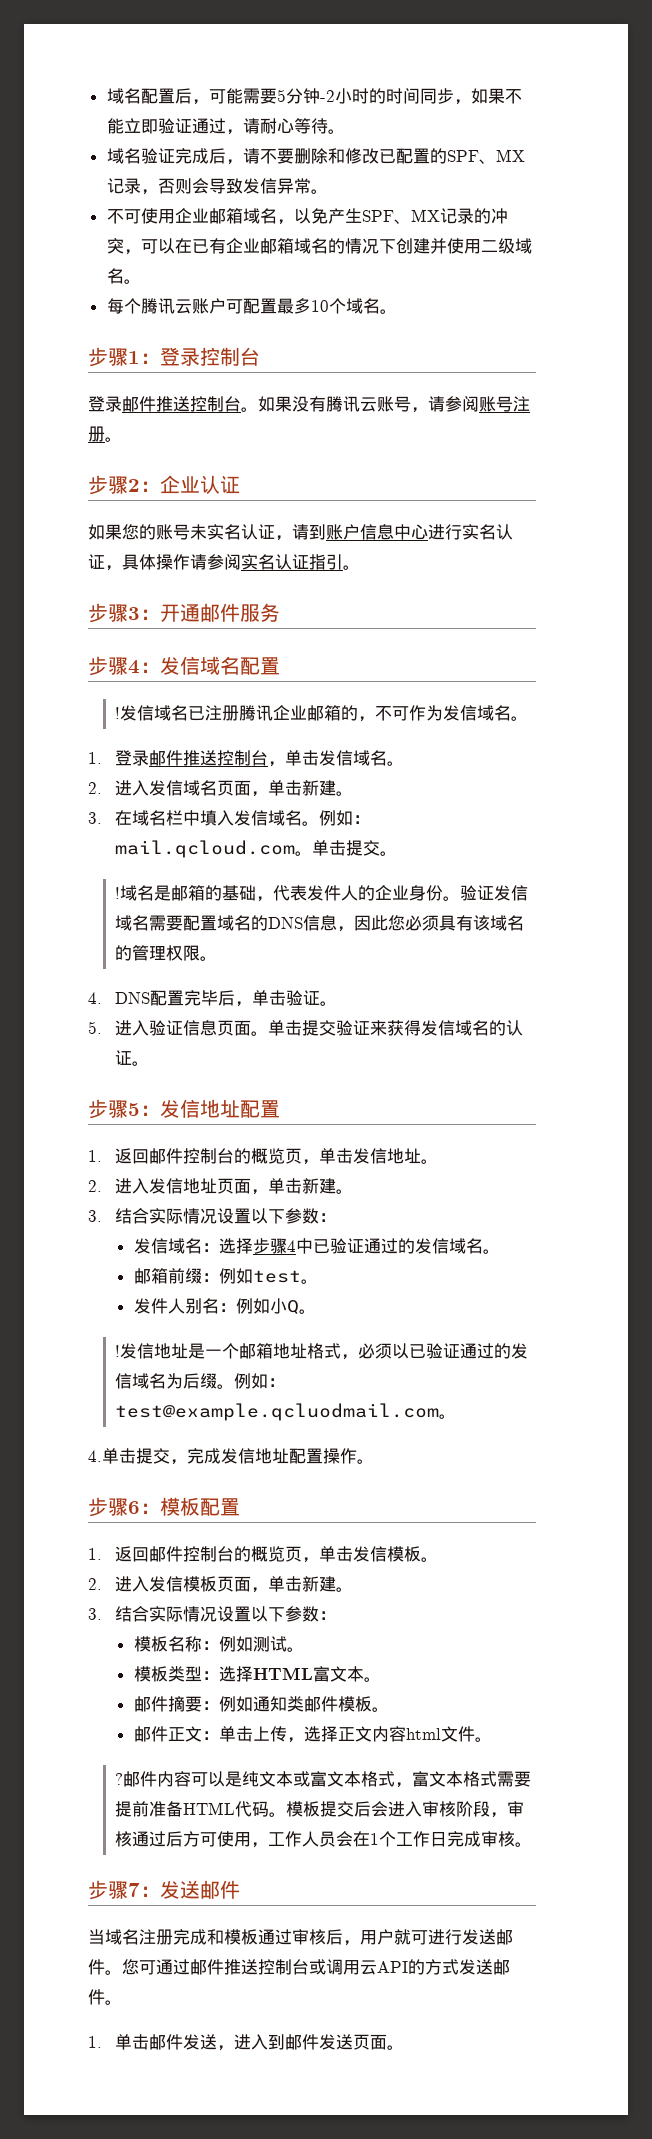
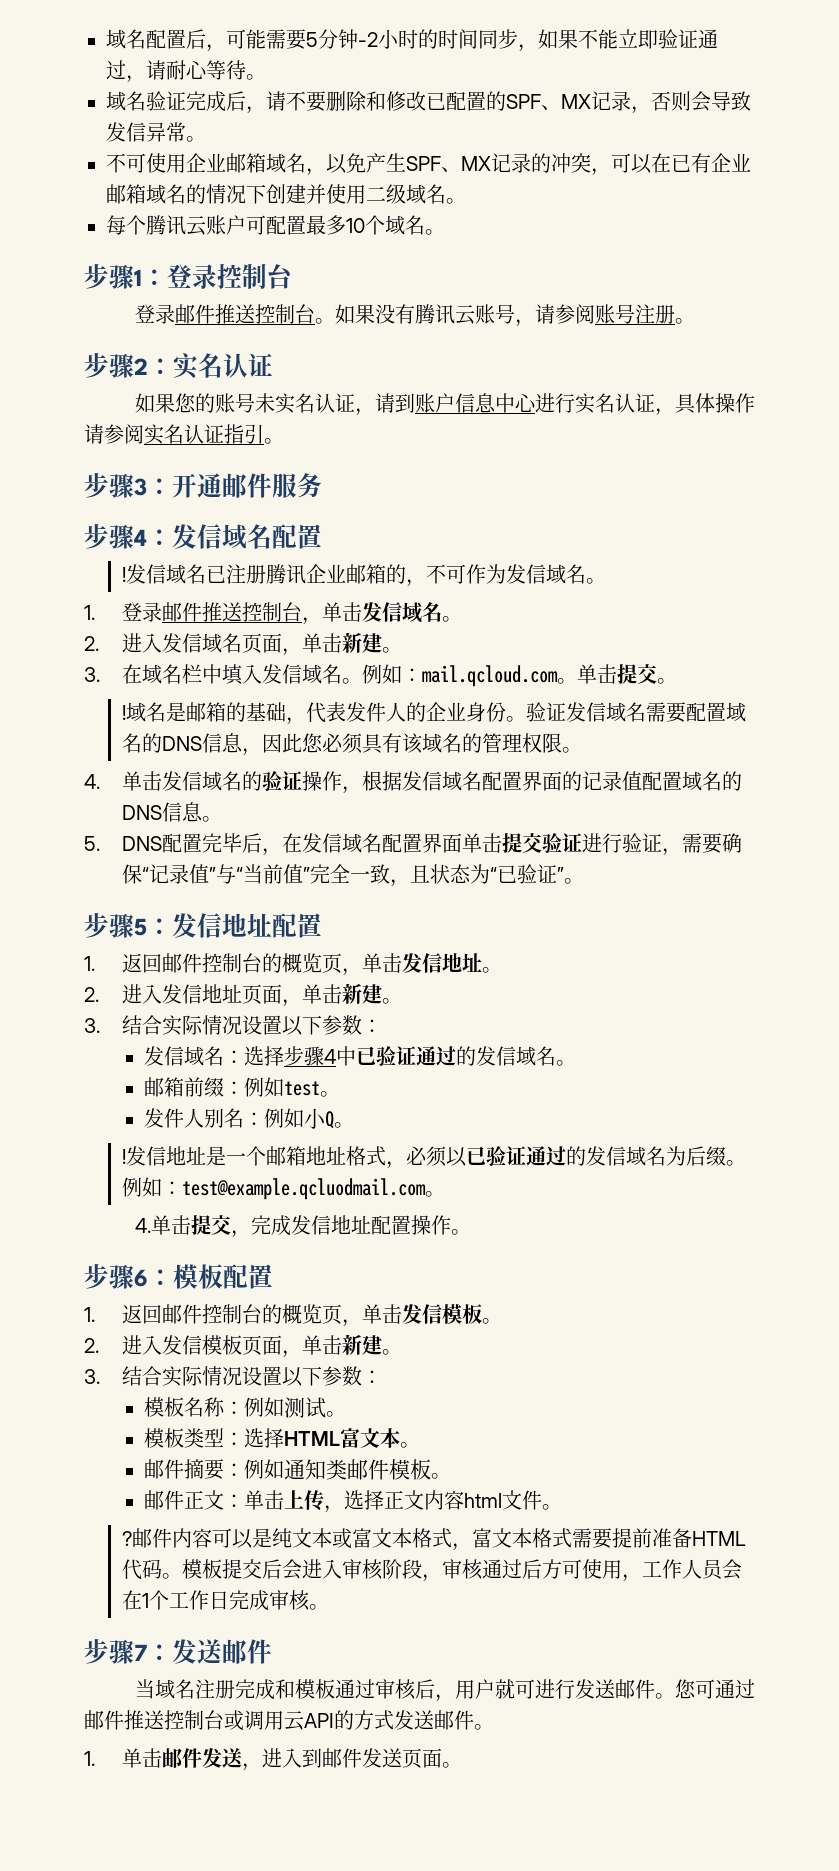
- 步骤2：企业认证
+ 步骤2：实名认证
- 4. DNS配置完毕后，单击验证。
- 5.进入验证信息页面。单击提交验证来获得发信域名的认证。
+ 4.单击发信域名的验证操作，根据发信域名配置界面的记录值配置域名的DNS信息。
+ 5. DNS配置完毕后，在发信域名配置界面单击提交验证进行验证，需要确保“记录值”与“当前值”完全一致，且状态为“已验证”。

